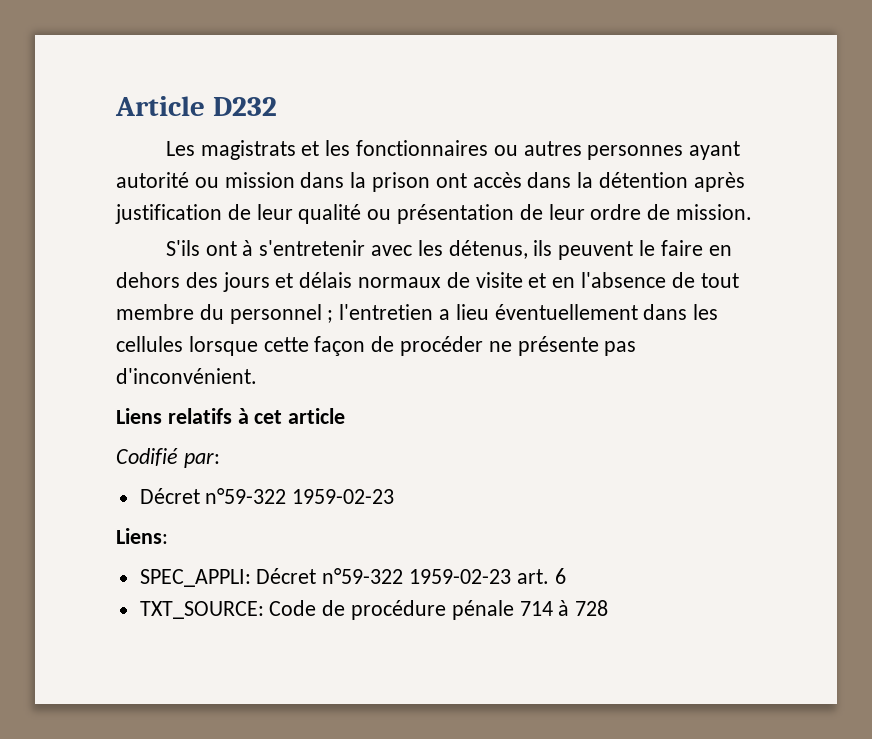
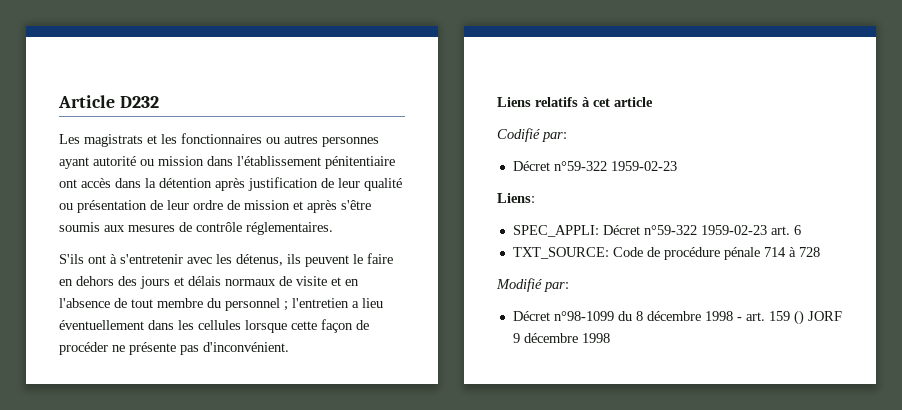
- Les magistrats et les fonctionnaires ou autres personnes ayant autorité ou mission dans la prison ont accès dans la détention après justification de leur qualité ou présentation de leur ordre de mission.
+ Les magistrats et les fonctionnaires ou autres personnes ayant autorité ou mission dans l'établissement pénitentiaire ont accès dans la détention après justification de leur qualité ou présentation de leur ordre de mission et après s'être soumis aux mesures de contrôle réglementaires.
+ Modifié par:
+ Décret n°98-1099 du 8 décembre 1998 - art. 159 () JORF 9 décembre 1998

